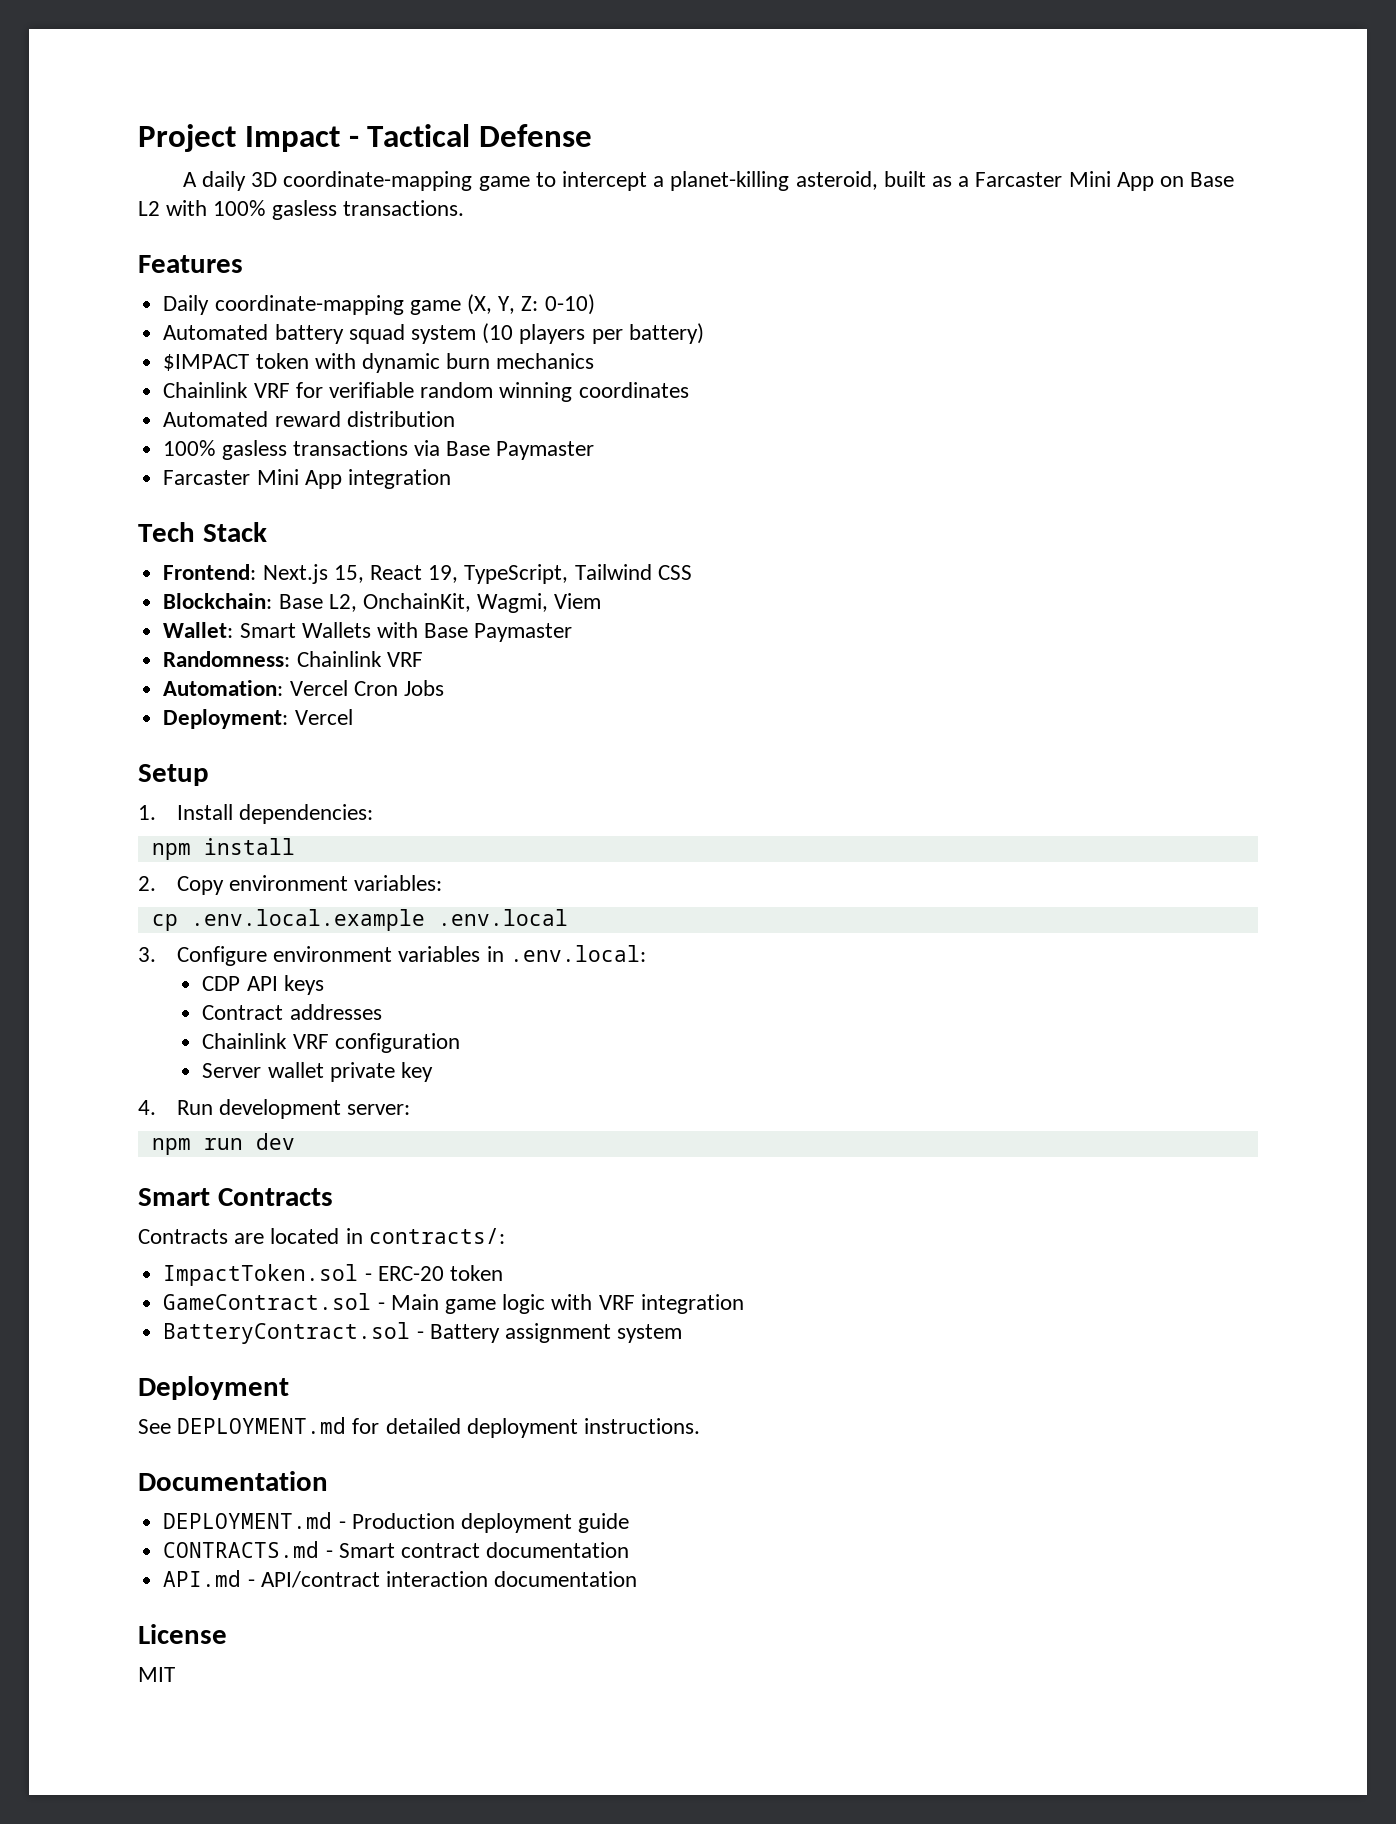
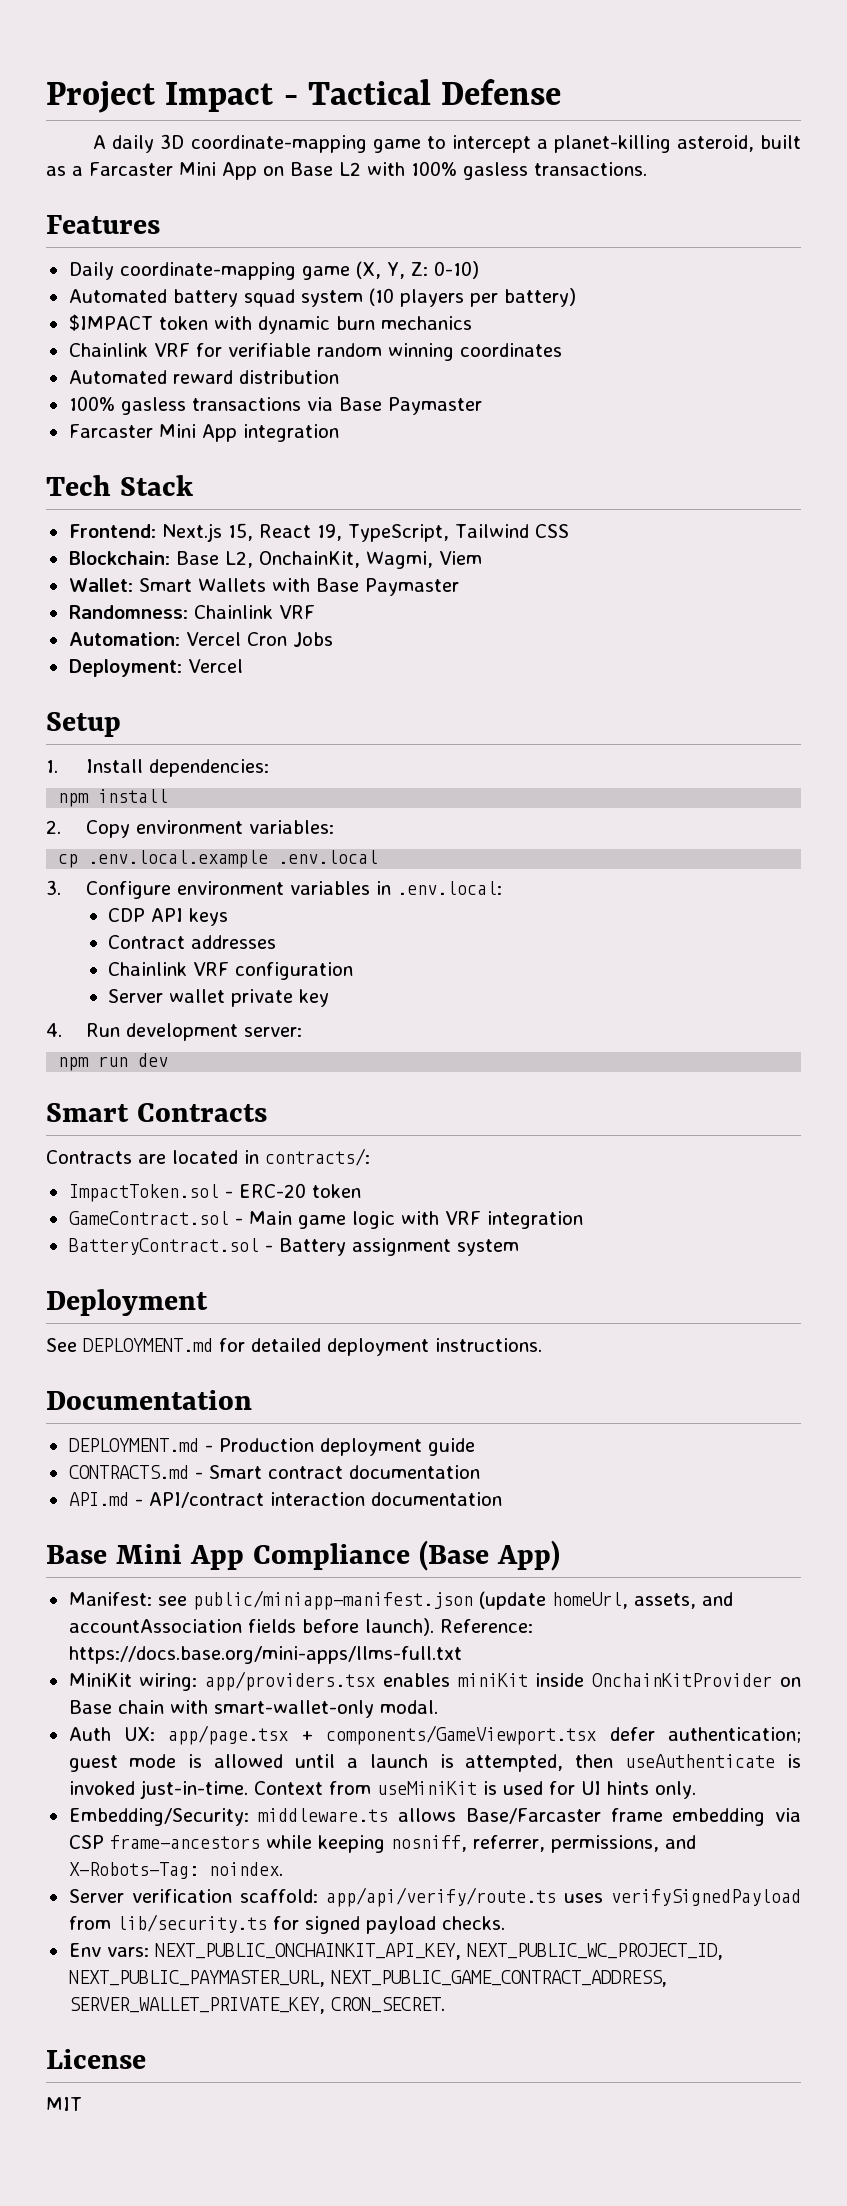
+ Base Mini App Compliance (Base App)
+ Manifest: see public/miniapp-manifest.json (update homeUrl, assets, and accountAssociation fields before launch). Reference: https://docs.base.org/mini-apps/llms-full.txt
+ MiniKit wiring: app/providers.tsx enables miniKit inside OnchainKitProvider on Base chain with smart-wallet-only modal.
+ Auth UX: app/page.tsx + components/GameViewport.tsx defer authentication; guest mode is allowed until a launch is attempted, then useAuthenticate is invoked just-in-time. Context from useMiniKit is used for UI hints only.
+ Embedding/Security: middleware.ts allows Base/Farcaster frame embedding via CSP frame-ancestors while keeping nosniff, referrer, permissions, and X-Robots-Tag: noindex.
+ Server verification scaffold: app/api/verify/route.ts uses verifySignedPayload from lib/security.ts for signed payload checks.
+ Env vars: NEXT_PUBLIC_ONCHAINKIT_API_KEY, NEXT_PUBLIC_WC_PROJECT_ID, NEXT_PUBLIC_PAYMASTER_URL, NEXT_PUBLIC_GAME_CONTRACT_ADDRESS, SERVER_WALLET_PRIVATE_KEY, CRON_SECRET.

